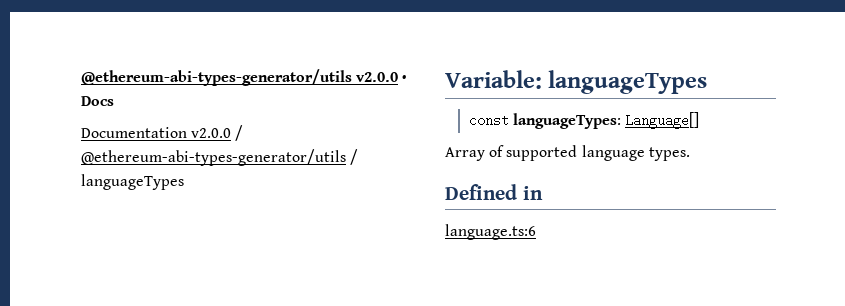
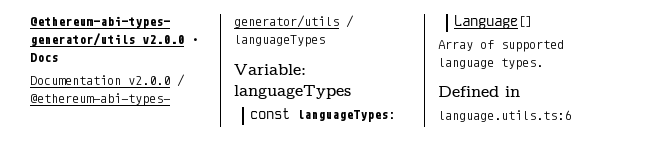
- language.ts:6
+ language.utils.ts:6

